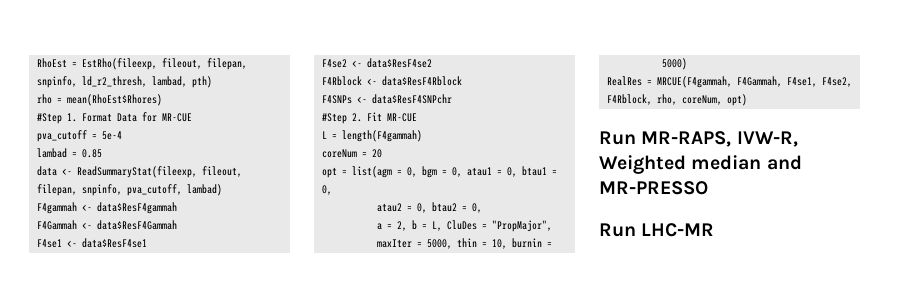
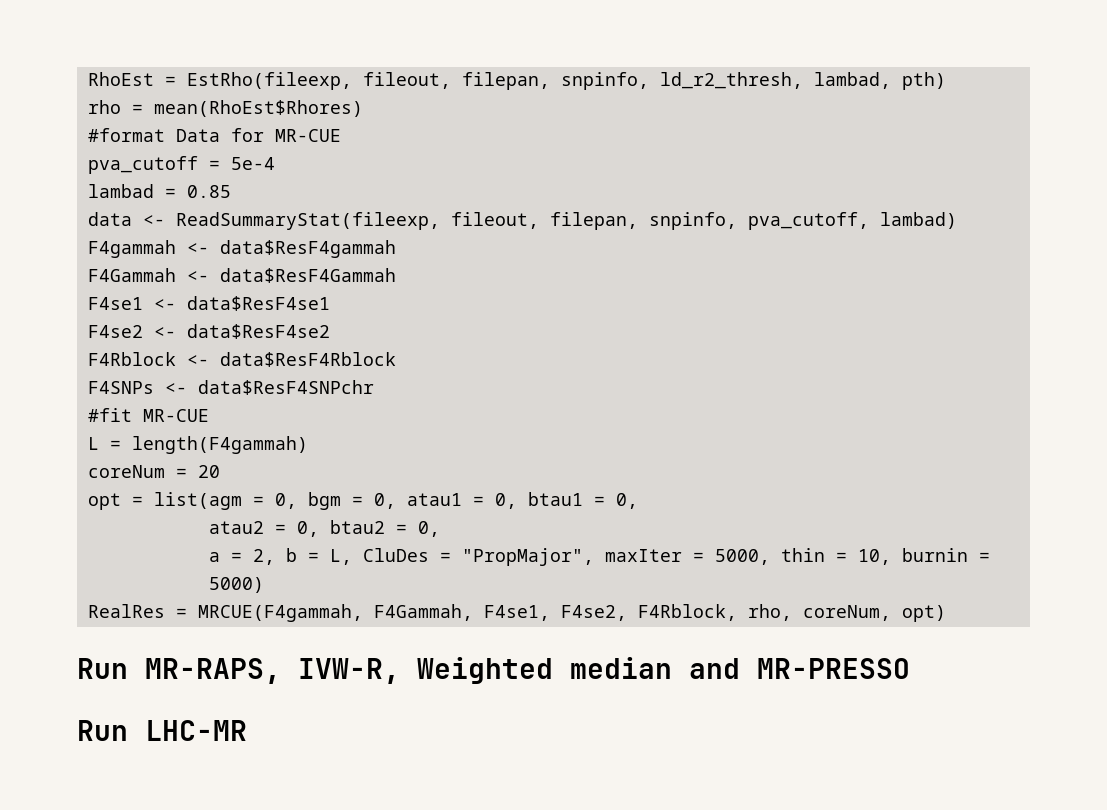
- #Step 1. Format Data for MR-CUE
+ #format Data for MR-CUE
- #Step 2. Fit MR-CUE
+ #fit MR-CUE

